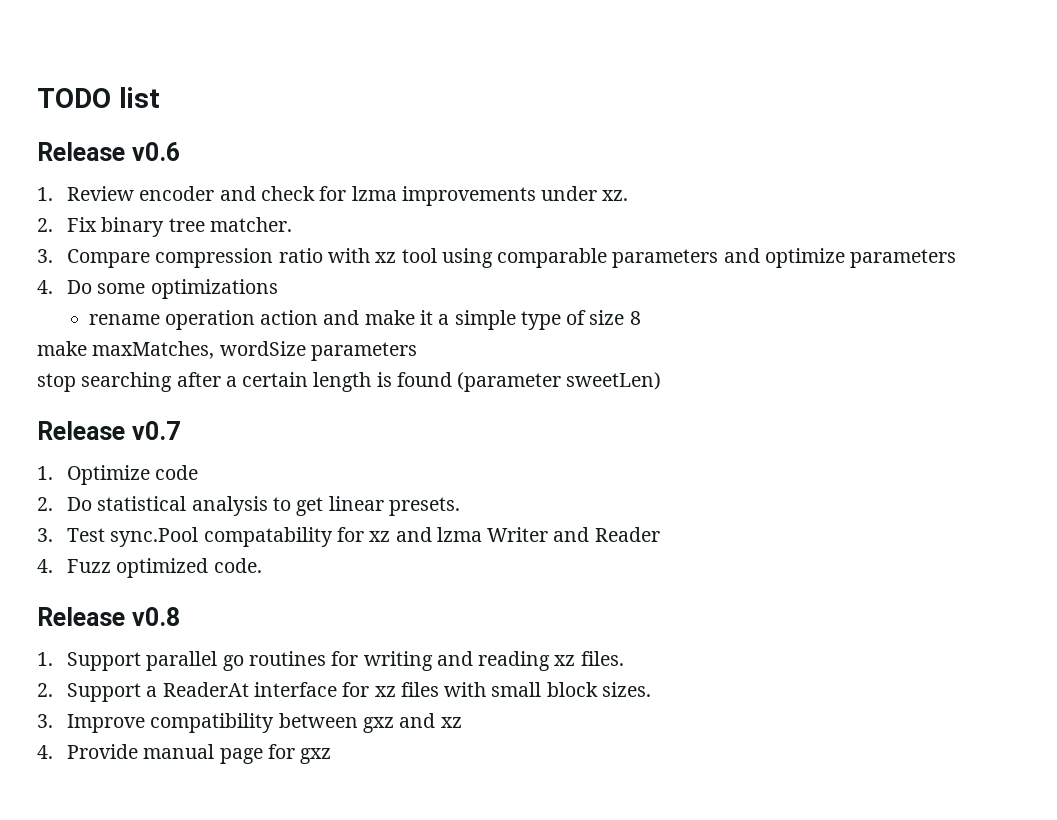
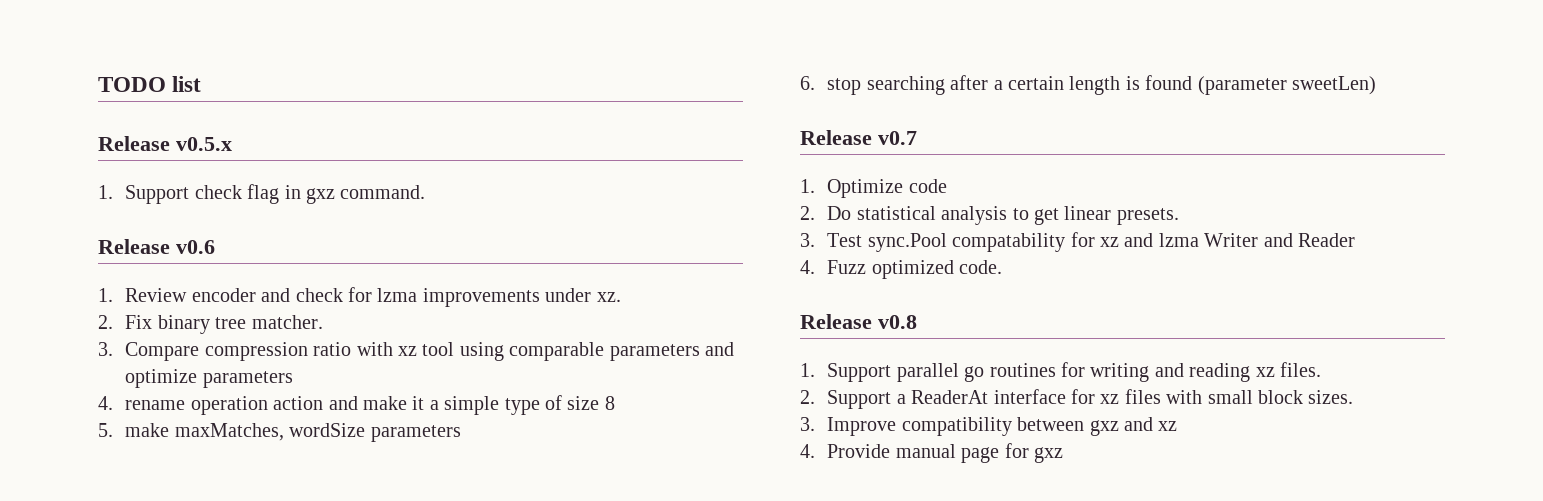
+ Release v0.5.x
+ 1. Support check flag in gxz command.
- 4. Do some optimizations
- rename operation action and make it a simple type of size 8
+ 4. rename operation action and make it a simple type of size 8
- make maxMatches, wordSize parameters
+ 5. make maxMatches, wordSize parameters
- stop searching after a certain length is found (parameter sweetLen)
+ 6. stop searching after a certain length is found (parameter sweetLen)

